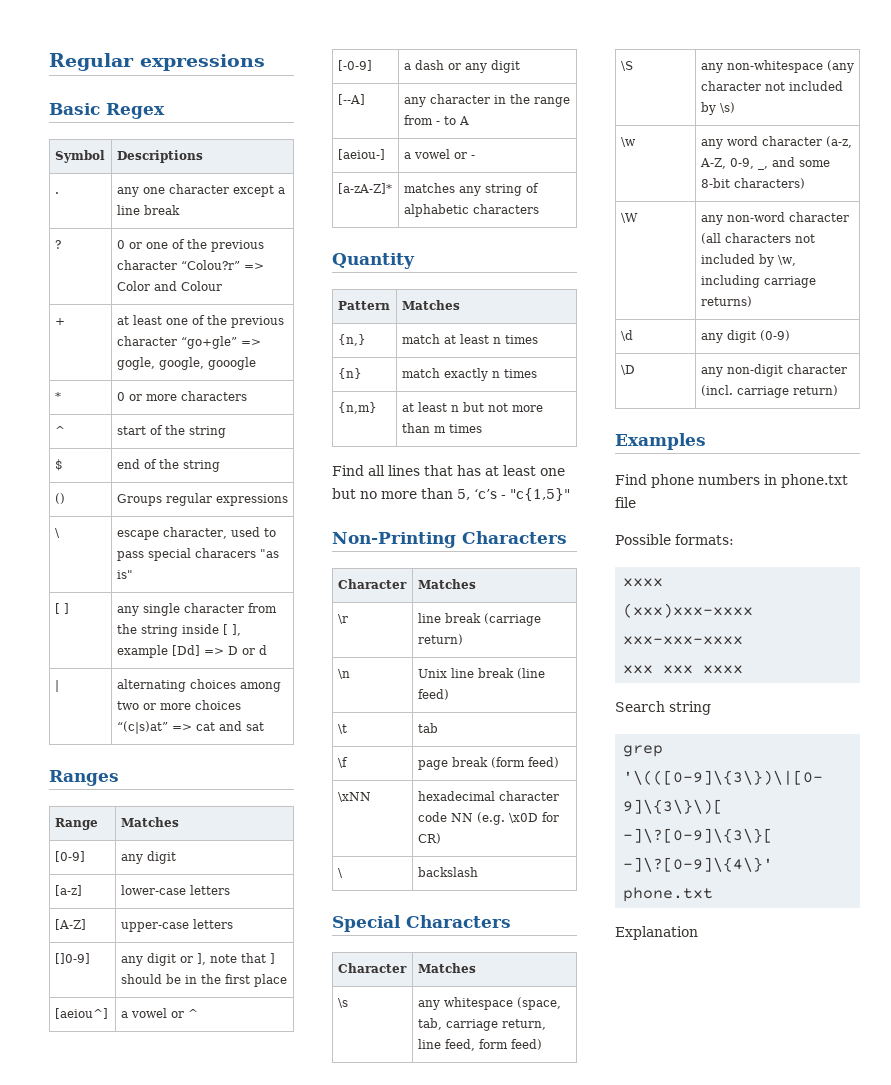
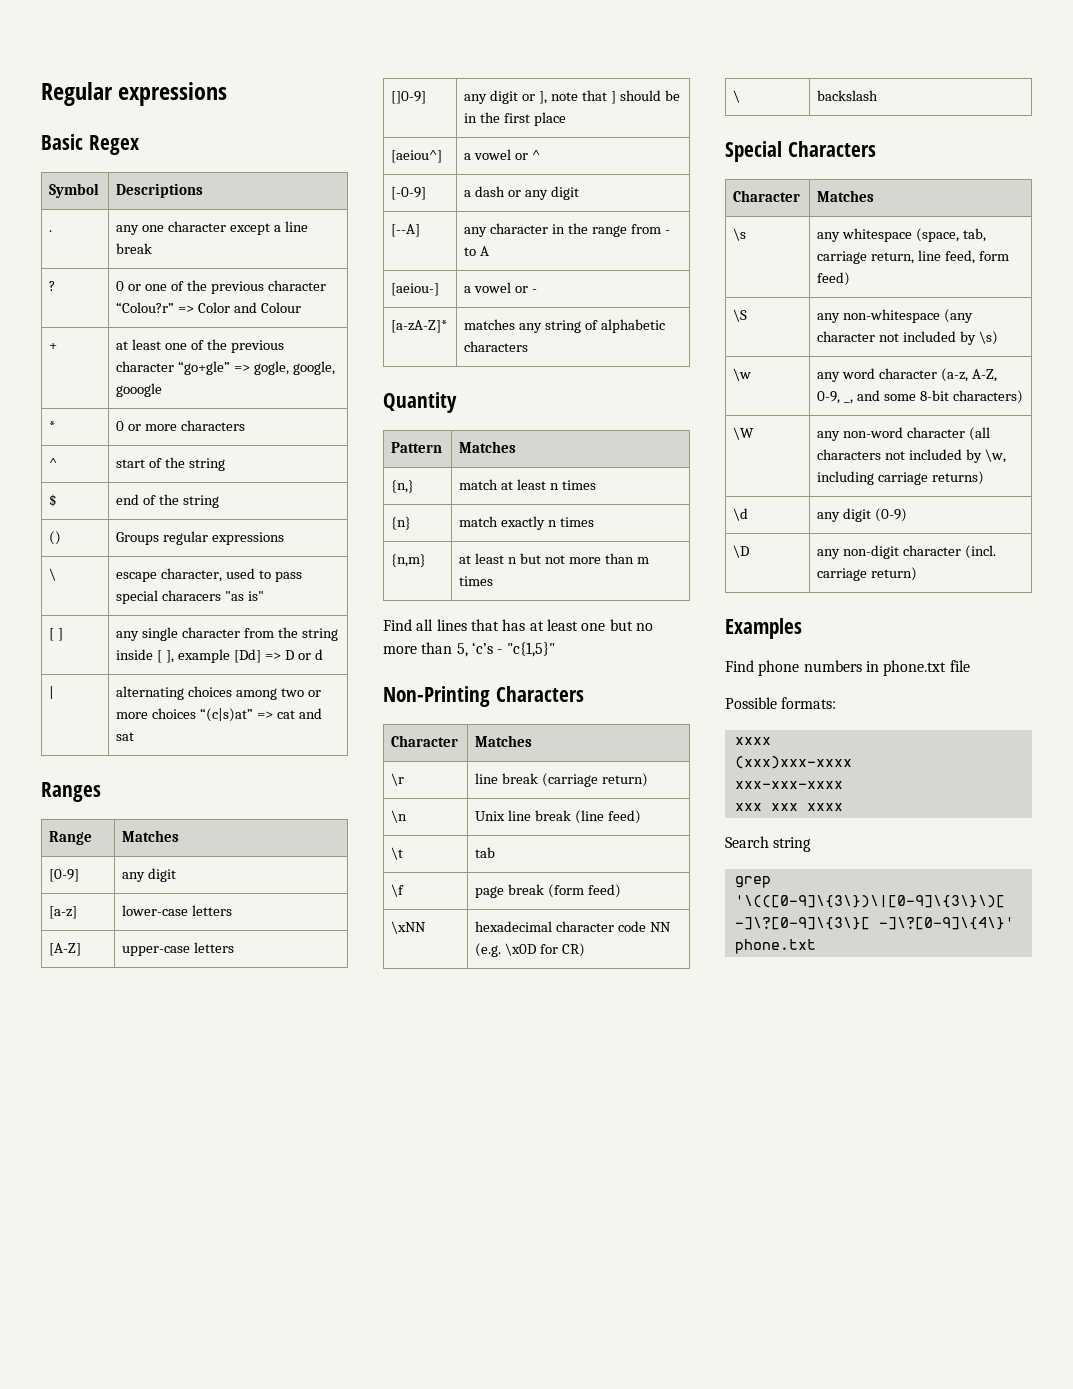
- Explanation

